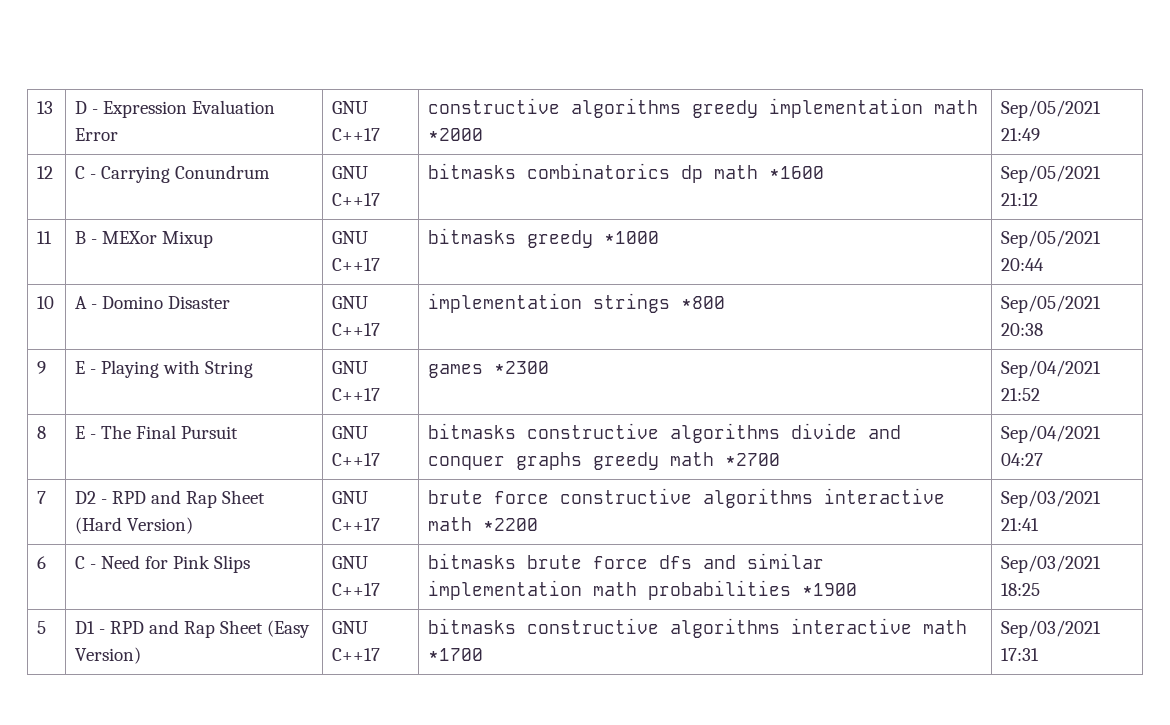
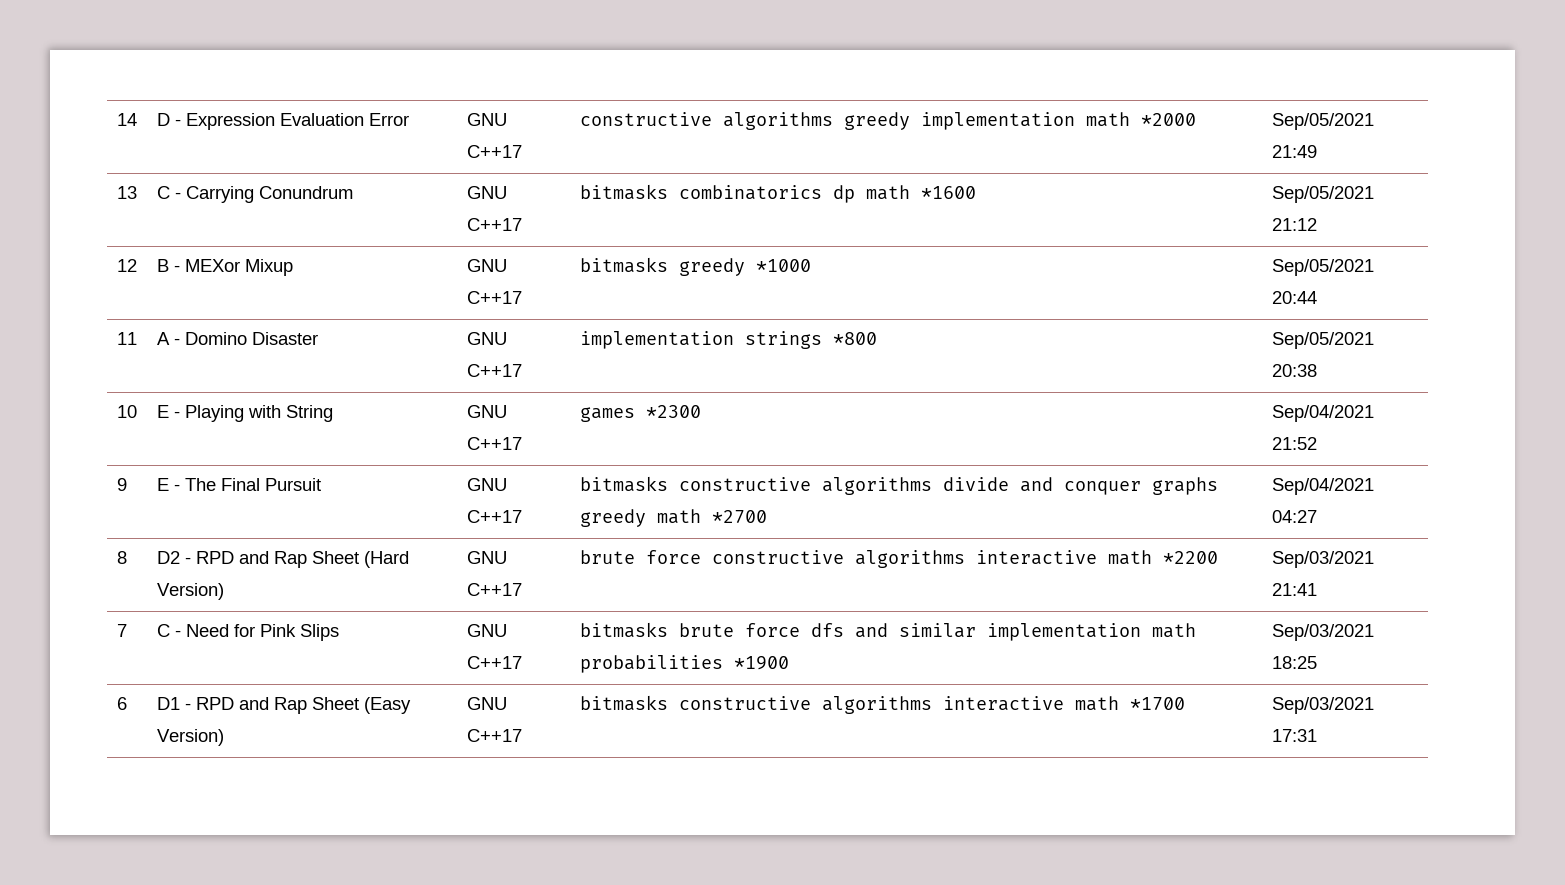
- 13 | D - Expression Evaluation Error | GNU C++17 | constructive algorithms greedy implementation math *2000 | Sep/05/2021 21:49
+ 14 | D - Expression Evaluation Error | GNU C++17 | constructive algorithms greedy implementation math *2000 | Sep/05/2021 21:49
- 12 | C - Carrying Conundrum | GNU C++17 | bitmasks combinatorics dp math *1600 | Sep/05/2021 21:12
+ 13 | C - Carrying Conundrum | GNU C++17 | bitmasks combinatorics dp math *1600 | Sep/05/2021 21:12
- 11 | B - MEXor Mixup | GNU C++17 | bitmasks greedy *1000 | Sep/05/2021 20:44
+ 12 | B - MEXor Mixup | GNU C++17 | bitmasks greedy *1000 | Sep/05/2021 20:44
- 10 | A - Domino Disaster | GNU C++17 | implementation strings *800 | Sep/05/2021 20:38
+ 11 | A - Domino Disaster | GNU C++17 | implementation strings *800 | Sep/05/2021 20:38
- 9 | E - Playing with String | GNU C++17 | games *2300 | Sep/04/2021 21:52
+ 10 | E - Playing with String | GNU C++17 | games *2300 | Sep/04/2021 21:52
- 8 | E - The Final Pursuit | GNU C++17 | bitmasks constructive algorithms divide and conquer graphs greedy math *2700 | Sep/04/2021 04:27
+ 9 | E - The Final Pursuit | GNU C++17 | bitmasks constructive algorithms divide and conquer graphs greedy math *2700 | Sep/04/2021 04:27
- 7 | D2 - RPD and Rap Sheet (Hard Version) | GNU C++17 | brute force constructive algorithms interactive math *2200 | Sep/03/2021 21:41
+ 8 | D2 - RPD and Rap Sheet (Hard Version) | GNU C++17 | brute force constructive algorithms interactive math *2200 | Sep/03/2021 21:41
- 6 | C - Need for Pink Slips | GNU C++17 | bitmasks brute force dfs and similar implementation math probabilities *1900 | Sep/03/2021 18:25
+ 7 | C - Need for Pink Slips | GNU C++17 | bitmasks brute force dfs and similar implementation math probabilities *1900 | Sep/03/2021 18:25
- 5 | D1 - RPD and Rap Sheet (Easy Version) | GNU C++17 | bitmasks constructive algorithms interactive math *1700 | Sep/03/2021 17:31
+ 6 | D1 - RPD and Rap Sheet (Easy Version) | GNU C++17 | bitmasks constructive algorithms interactive math *1700 | Sep/03/2021 17:31

